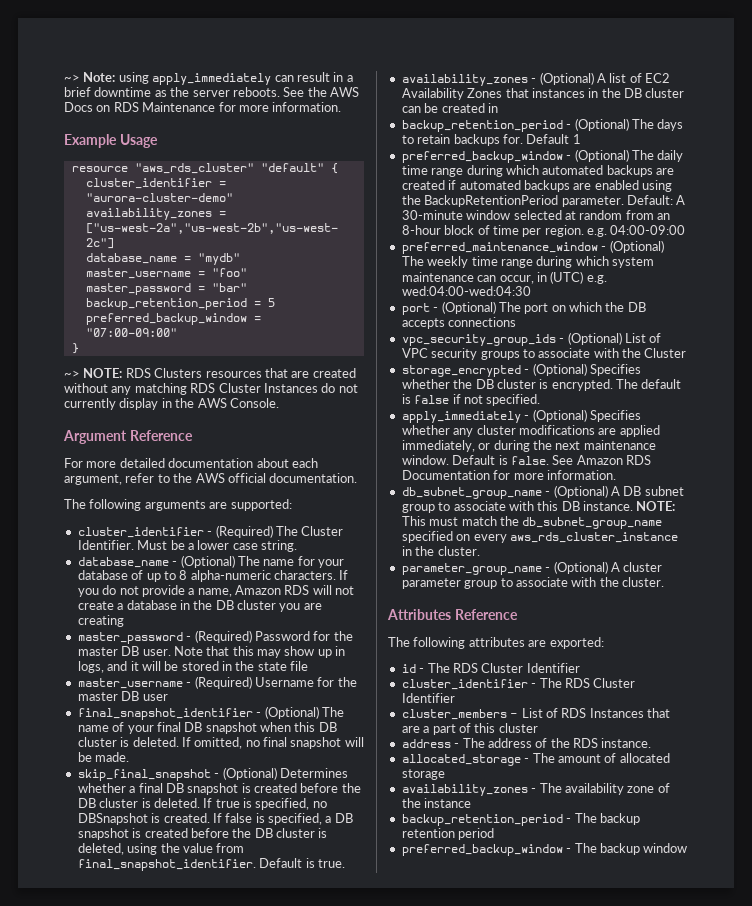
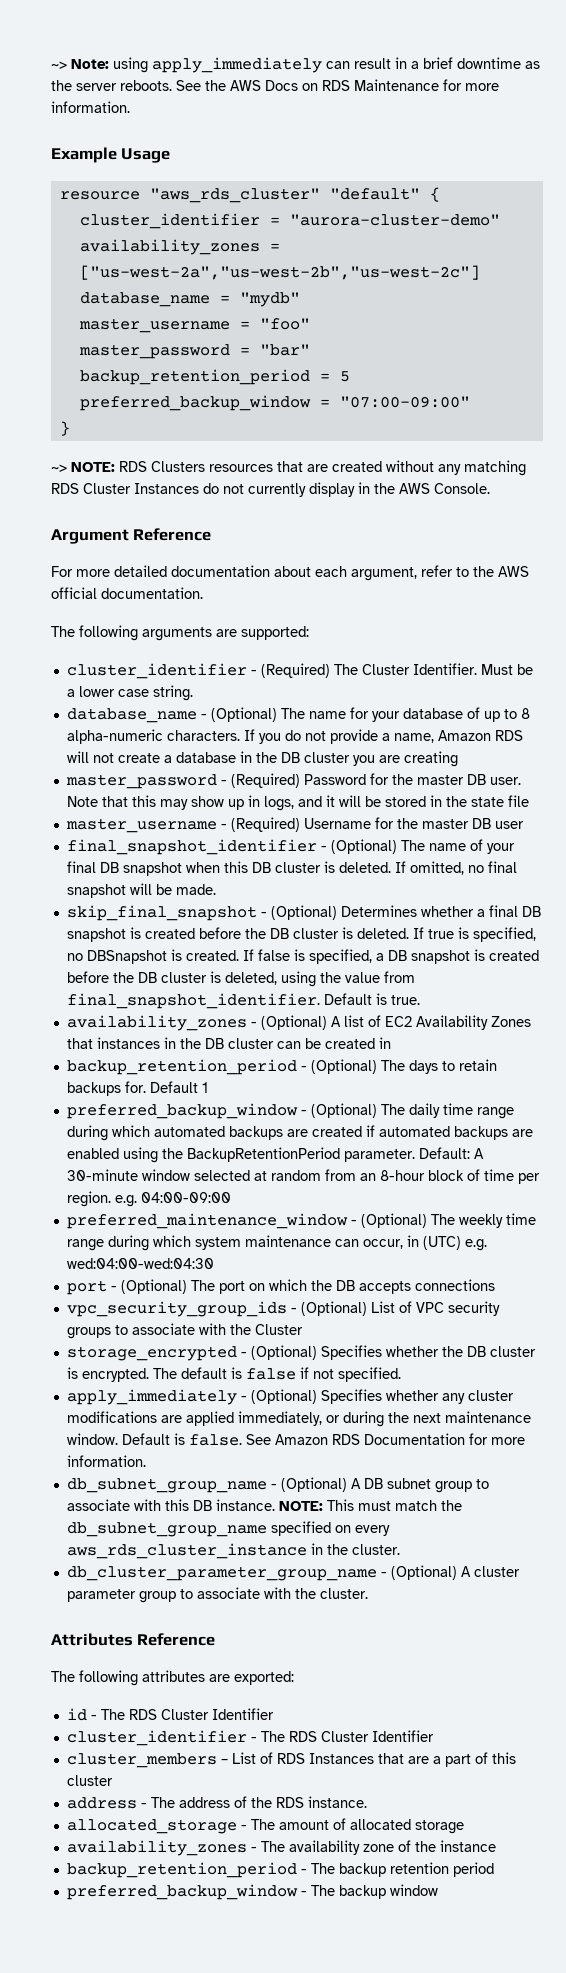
- parameter_group_name - (Optional) A cluster parameter group to associate with the cluster.
+ db_cluster_parameter_group_name - (Optional) A cluster parameter group to associate with the cluster.

